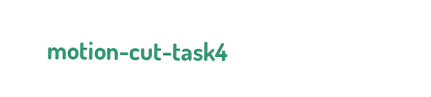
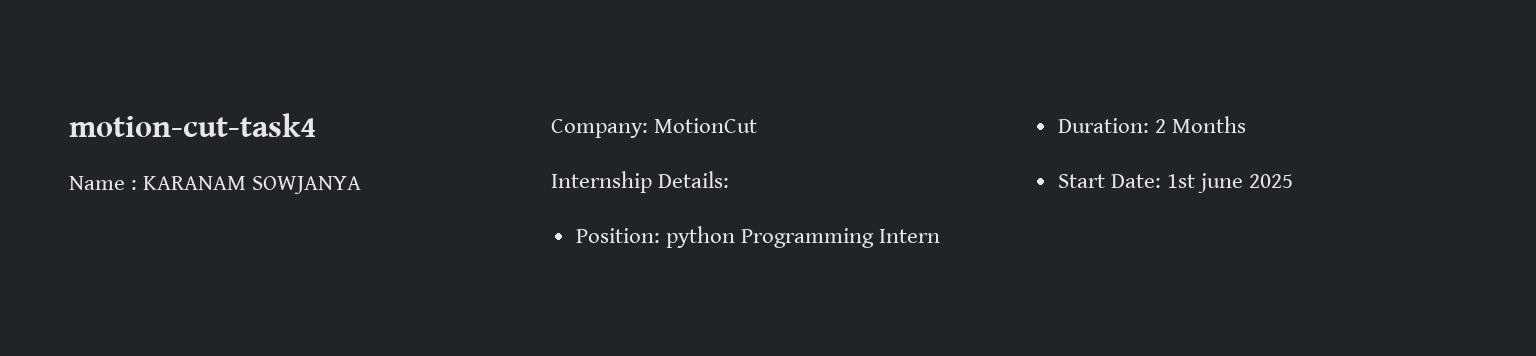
+ Name : KARANAM SOWJANYA
+ Company: MotionCut
+ Internship Details:
+ Position: python Programming Intern
+ Duration: 2 Months
+ Start Date: 1st june 2025

